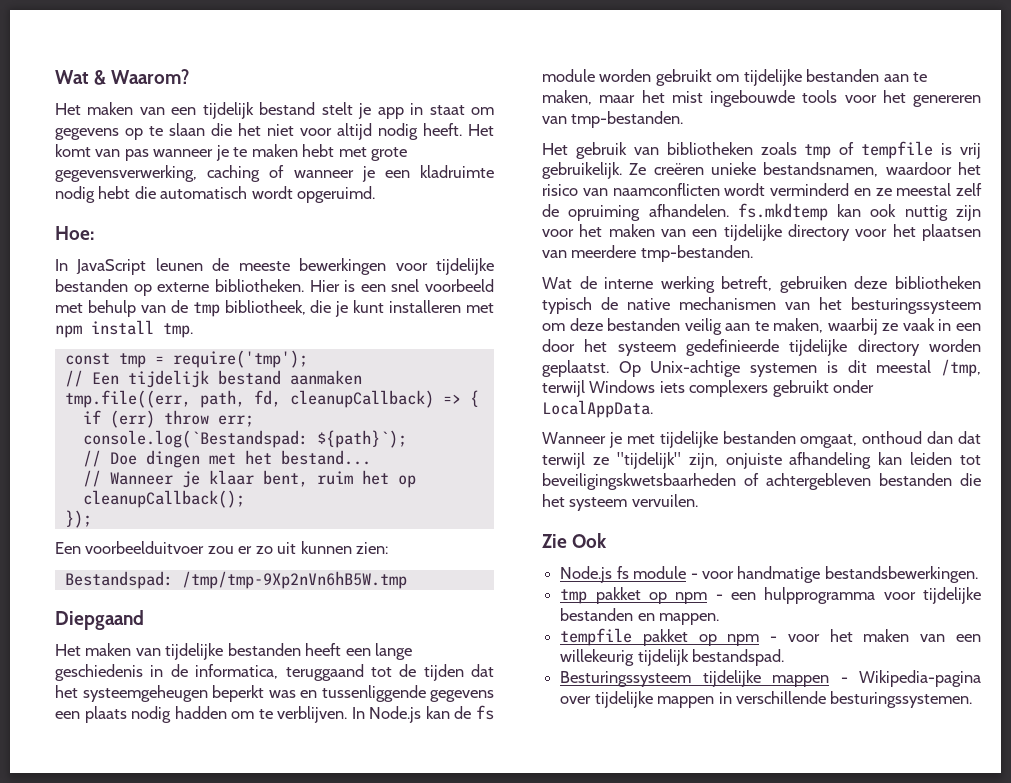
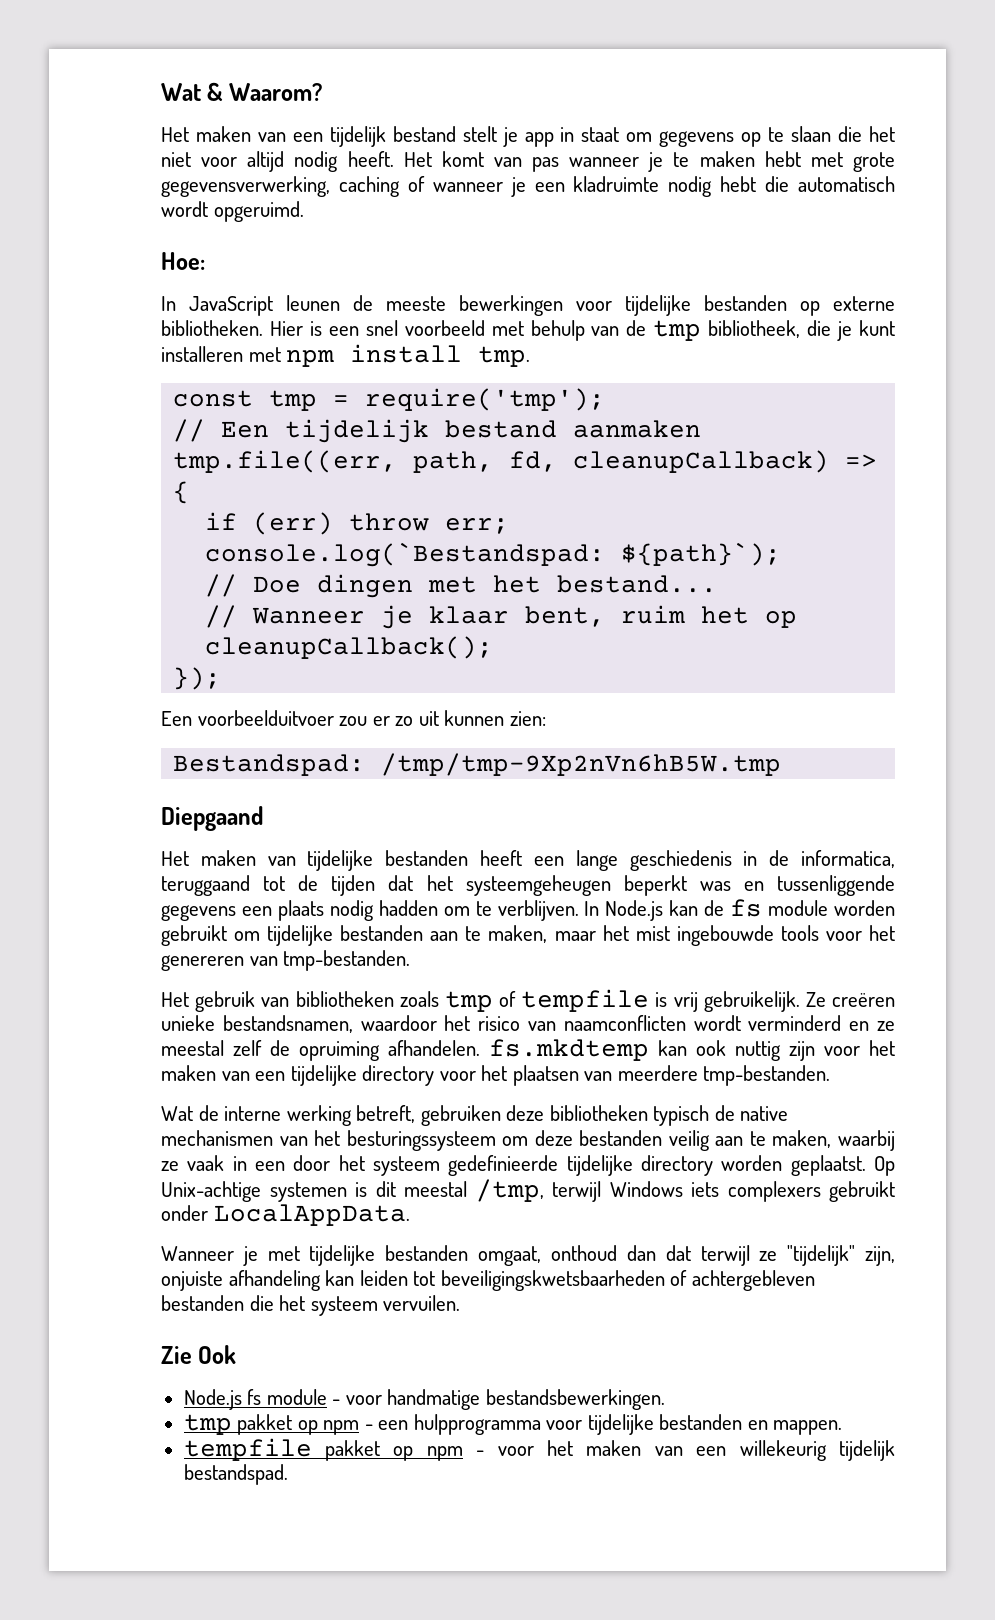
- Besturingssysteem tijdelijke mappen - Wikipedia-pagina over tijdelijke mappen in verschillende besturingssystemen.

